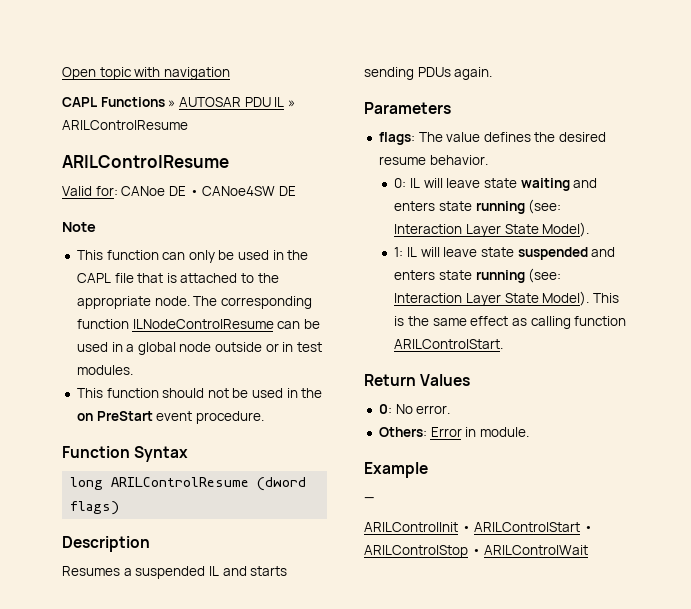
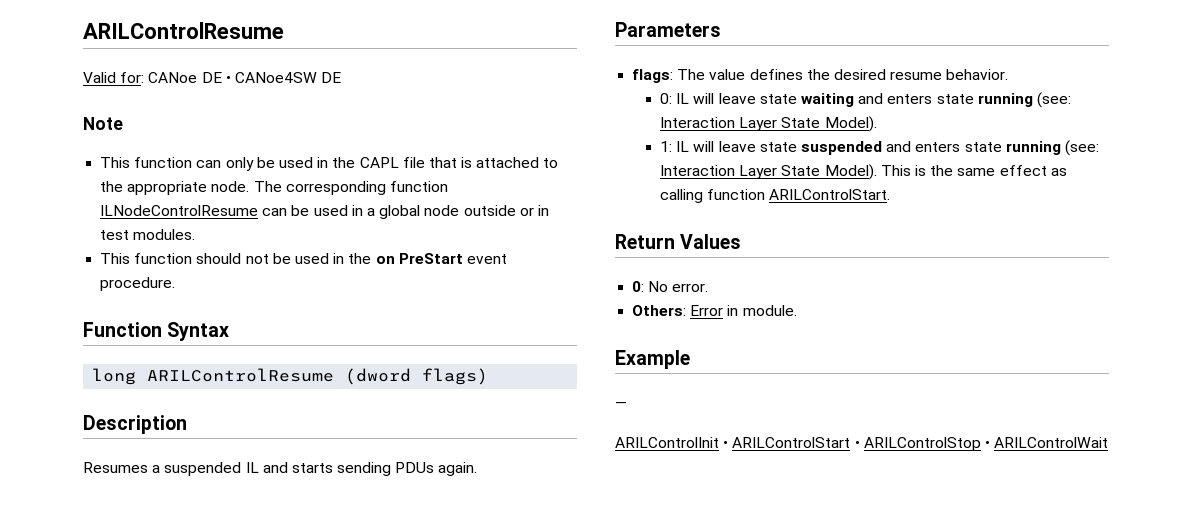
- Open topic with navigation
- CAPL Functions » AUTOSAR PDU IL » ARILControlResume

